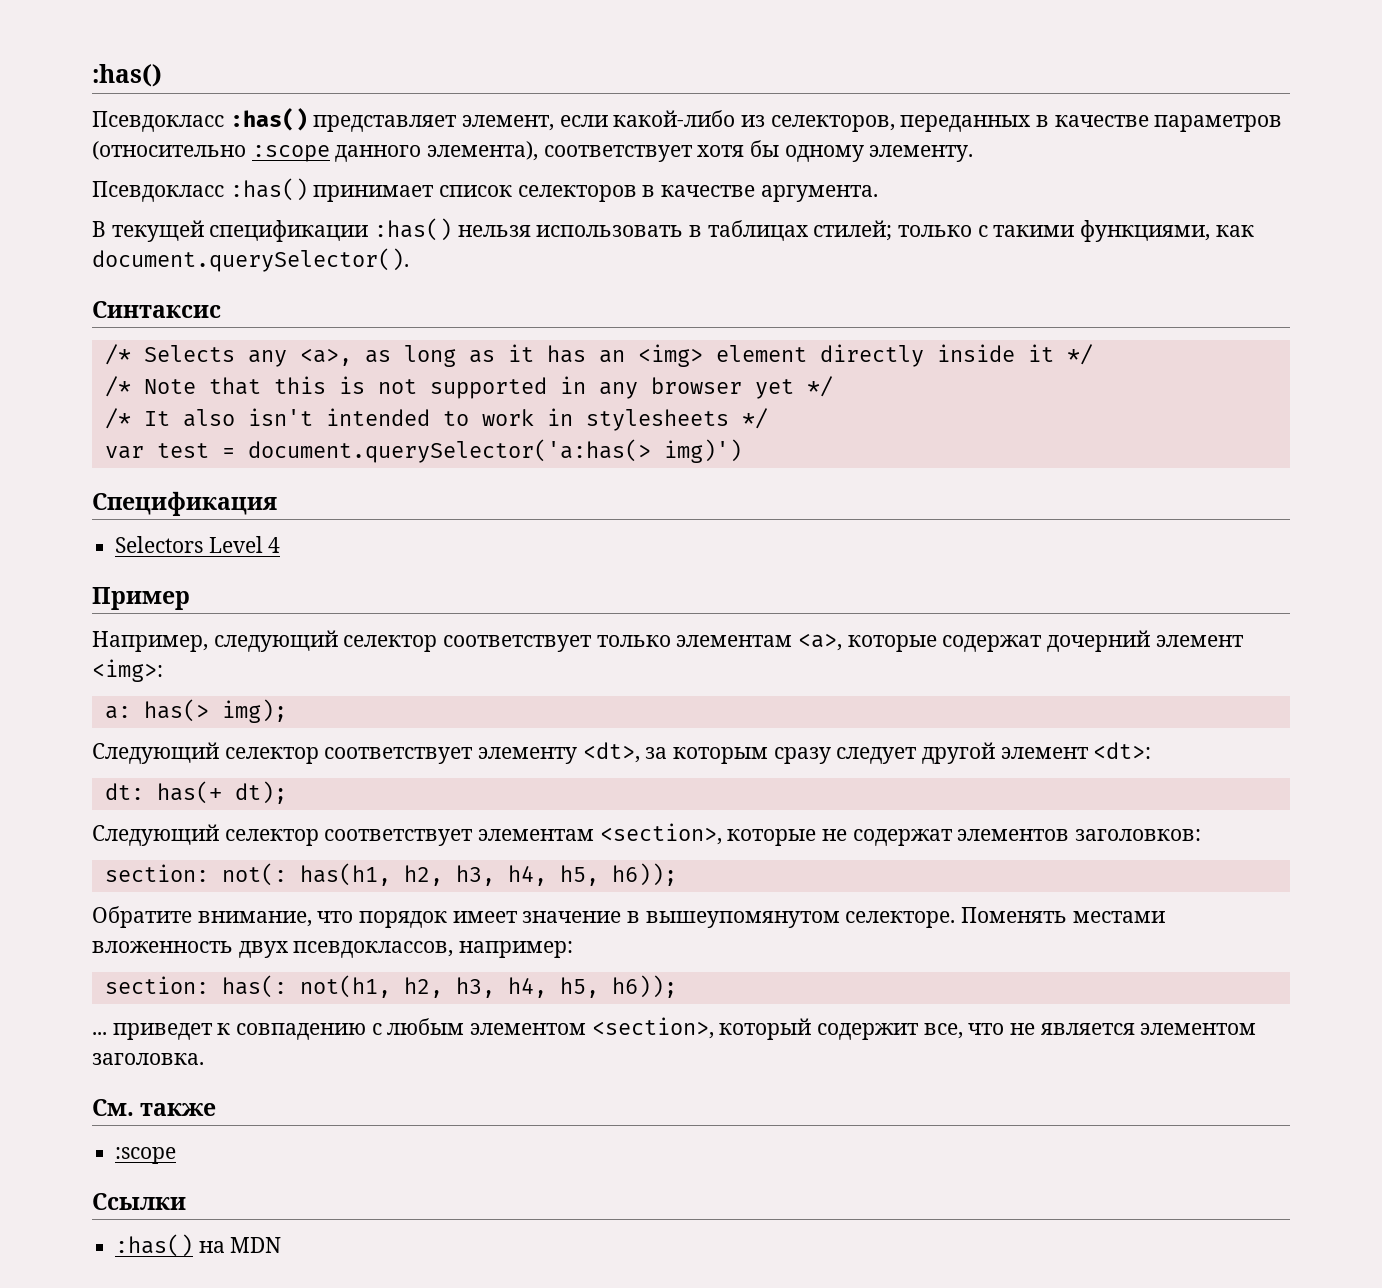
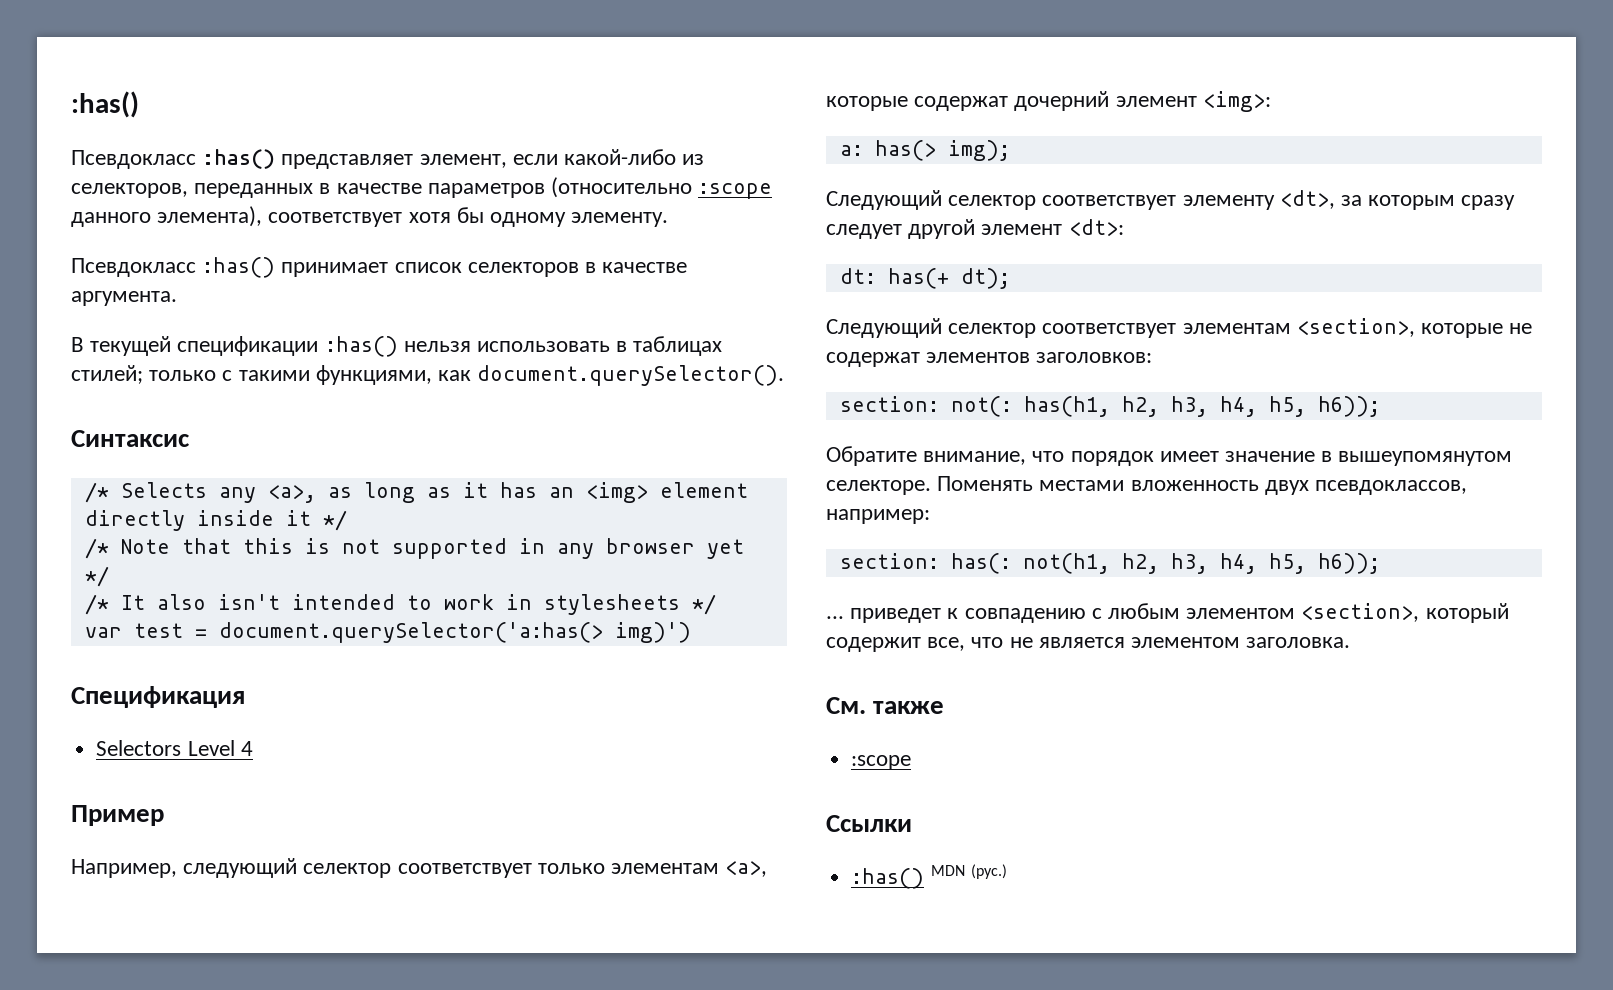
- :has() на MDN
+ :has() MDN (рус.)

